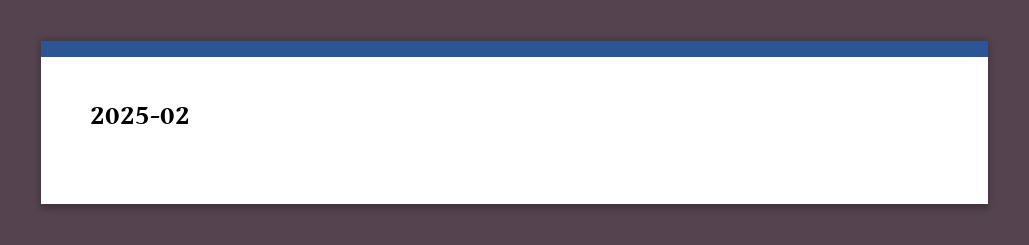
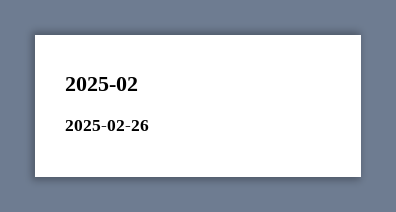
+ 2025-02-26

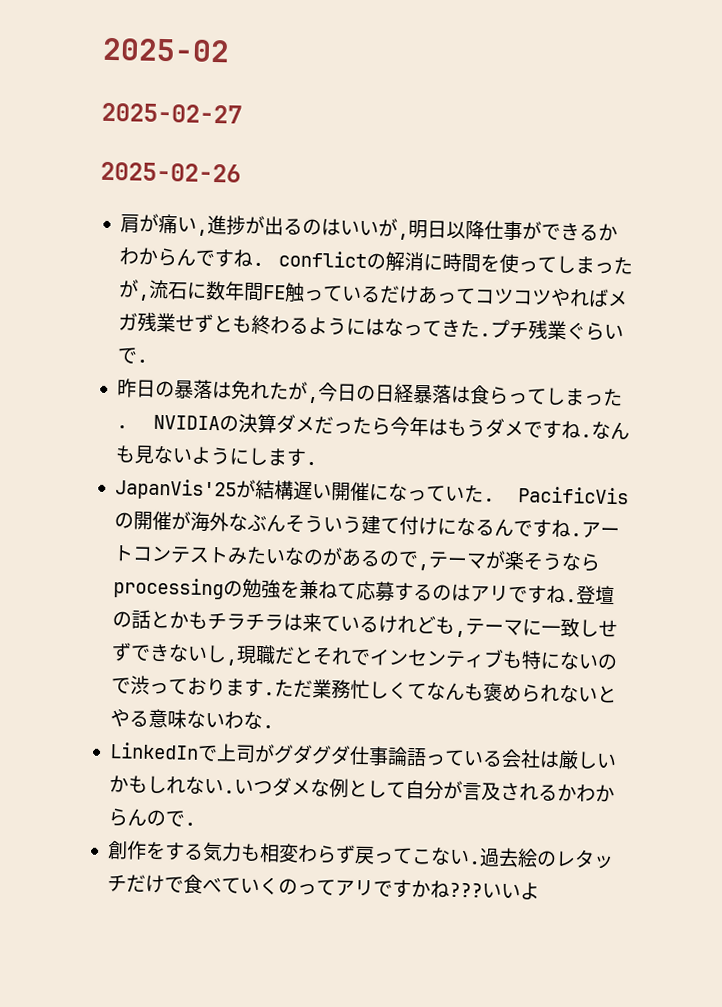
+ 2025-02-27
+ 肩が痛い,進捗が出るのはいいが,明日以降仕事ができるかわからんですね. conflictの解消に時間を使ってしまったが,流石に数年間FE触っているだけあってコツコツやればメガ残業せずとも終わるようにはなってきた.プチ残業ぐらいで.
+ 昨日の暴落は免れたが,今日の日経暴落は食らってしまった. NVIDIAの決算ダメだったら今年はもうダメですね.なんも見ないようにします.
+ JapanVis'25が結構遅い開催になっていた. PacificVisの開催が海外なぶんそういう建て付けになるんですね.アートコンテストみたいなのがあるので,テーマが楽そうならprocessingの勉強を兼ねて応募するのはアリですね.登壇の話とかもチラチラは来ているけれども,テーマに一致しせずできないし,現職だとそれでインセンティブも特にないので渋っております.ただ業務忙しくてなんも褒められないとやる意味ないわな.
+ LinkedInで上司がグダグダ仕事論語っている会社は厳しいかもしれない.いつダメな例として自分が言及されるかわからんので.
+ 創作をする気力も相変わらず戻ってこない.過去絵のレタッチだけで食べていくのってアリですかね???いいよ

